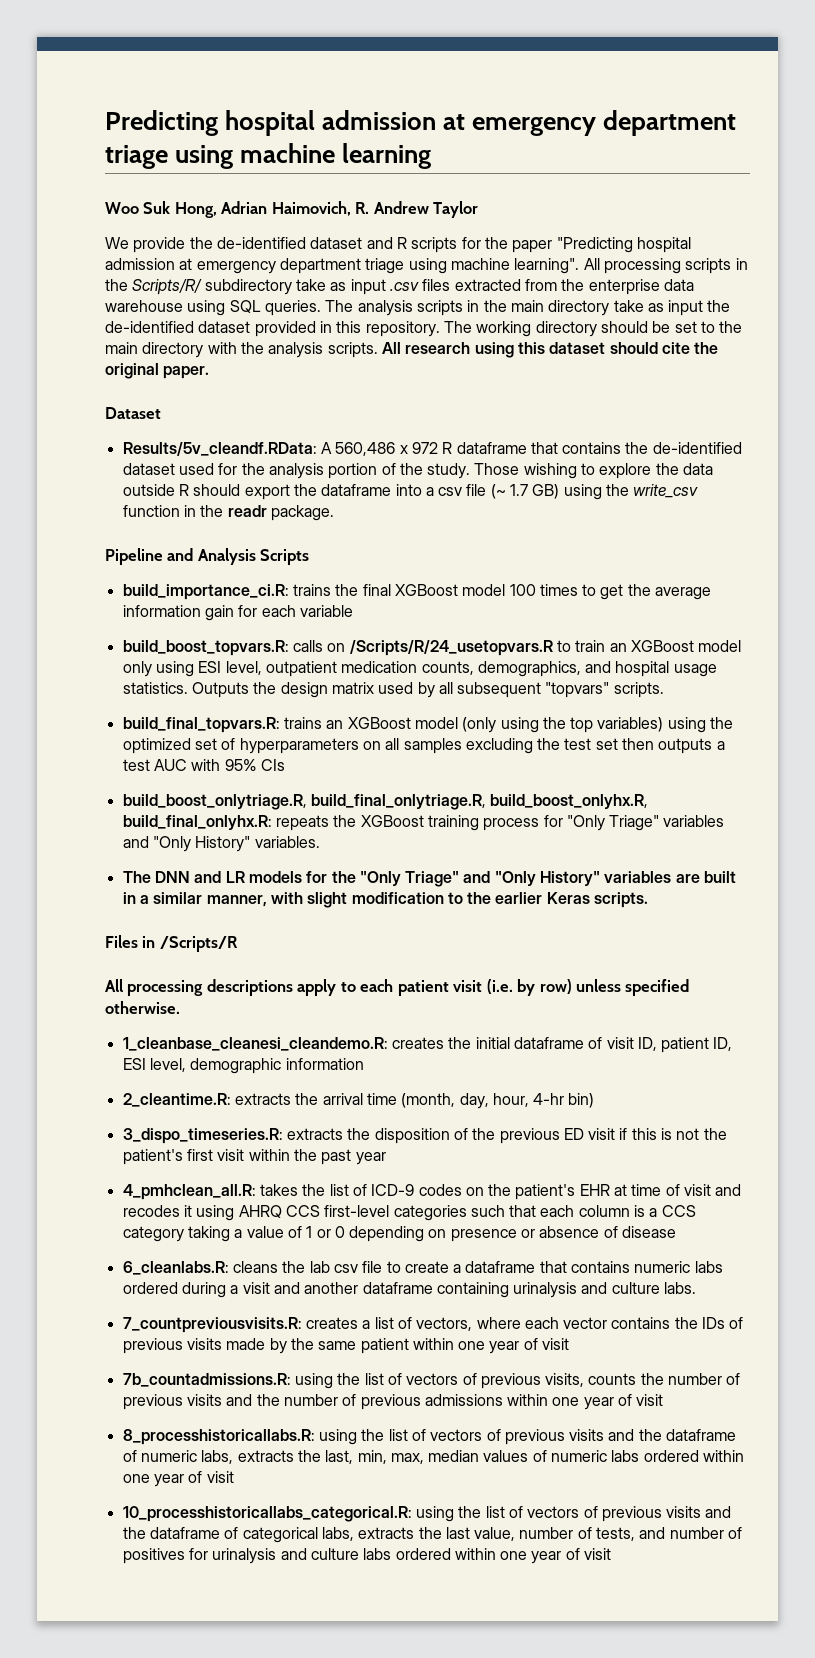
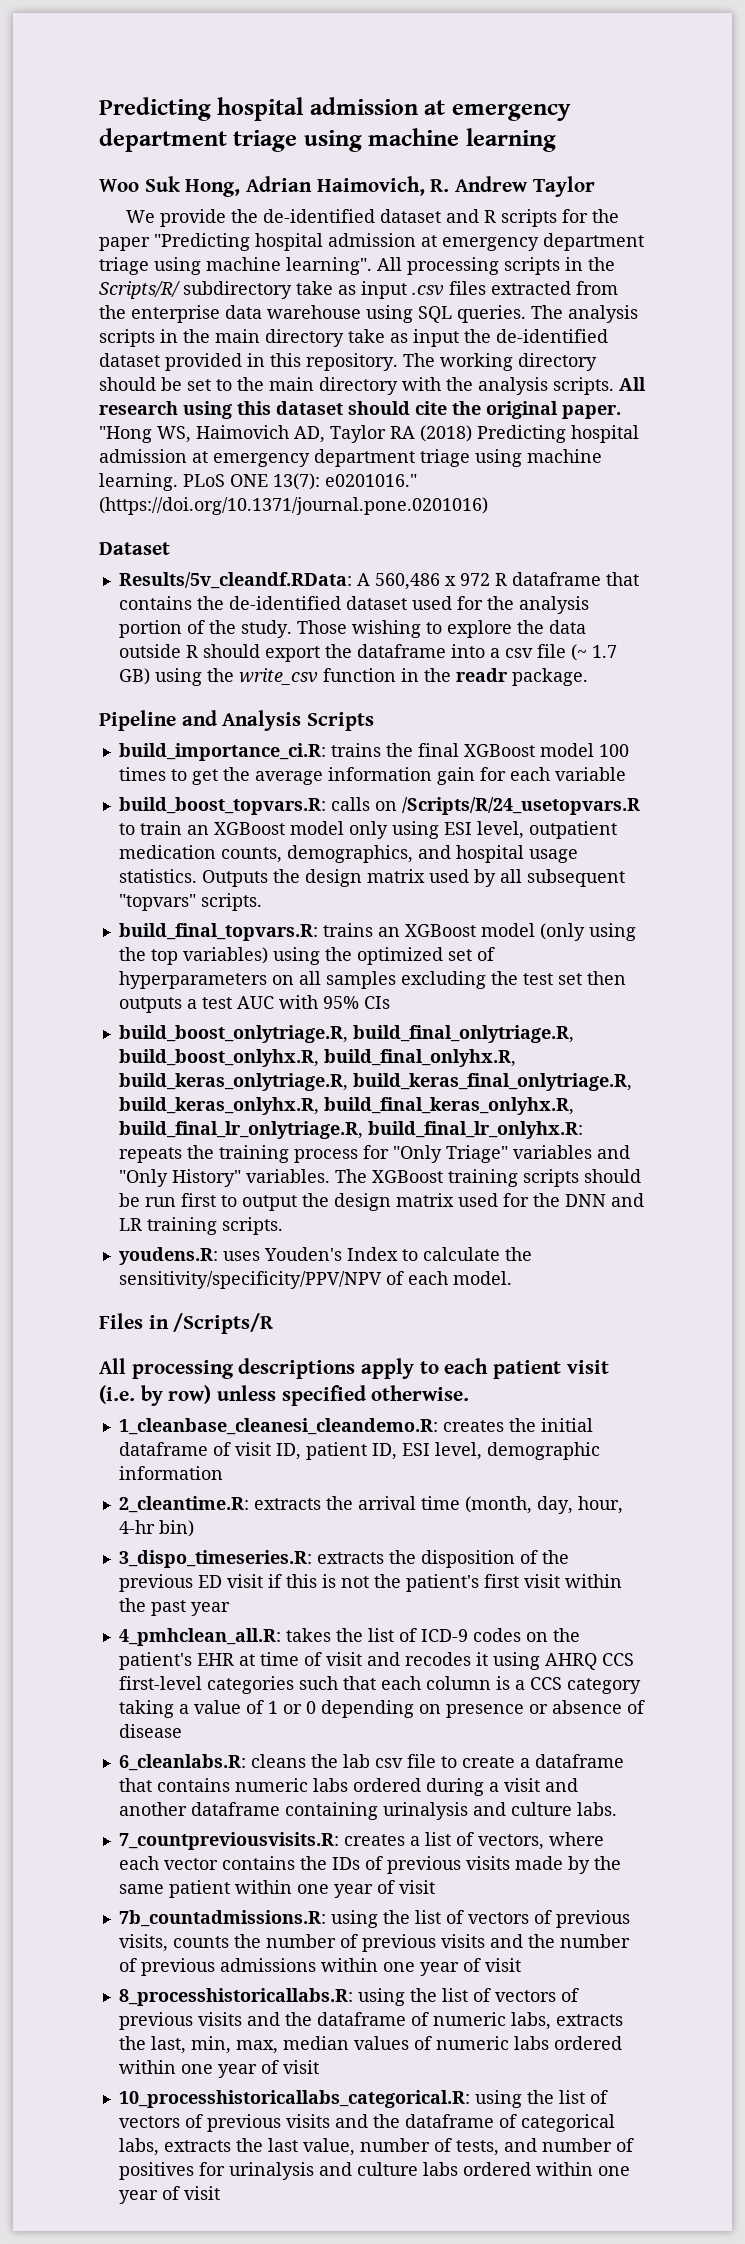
+ "Hong WS, Haimovich AD, Taylor RA (2018) Predicting hospital admission at emergency department triage using machine learning. PLoS ONE 13(7): e0201016." (https://doi.org/10.1371/journal.pone.0201016)
- build_boost_onlytriage.R, build_final_onlytriage.R, build_boost_onlyhx.R, build_final_onlyhx.R: repeats the XGBoost training process for "Only Triage" variables and "Only History" variables.
- The DNN and LR models for the "Only Triage" and "Only History" variables are built in a similar manner, with slight modification to the earlier Keras scripts.
+ build_boost_onlytriage.R, build_final_onlytriage.R, build_boost_onlyhx.R, build_final_onlyhx.R, build_keras_onlytriage.R, build_keras_final_onlytriage.R, build_keras_onlyhx.R, build_final_keras_onlyhx.R, build_final_lr_onlytriage.R, build_final_lr_onlyhx.R: repeats the training process for "Only Triage" variables and "Only History" variables. The XGBoost training scripts should be run first to output the design matrix used for the DNN and LR training scripts.
+ youdens.R: uses Youden's Index to calculate the sensitivity/specificity/PPV/NPV of each model.

